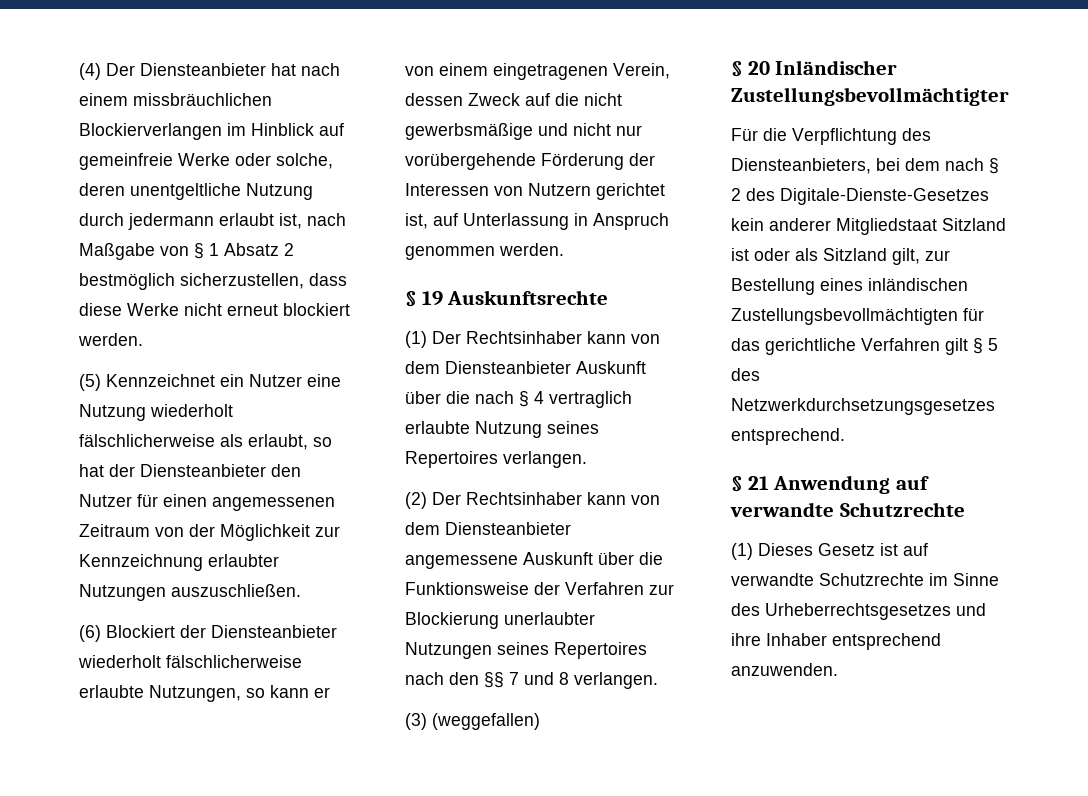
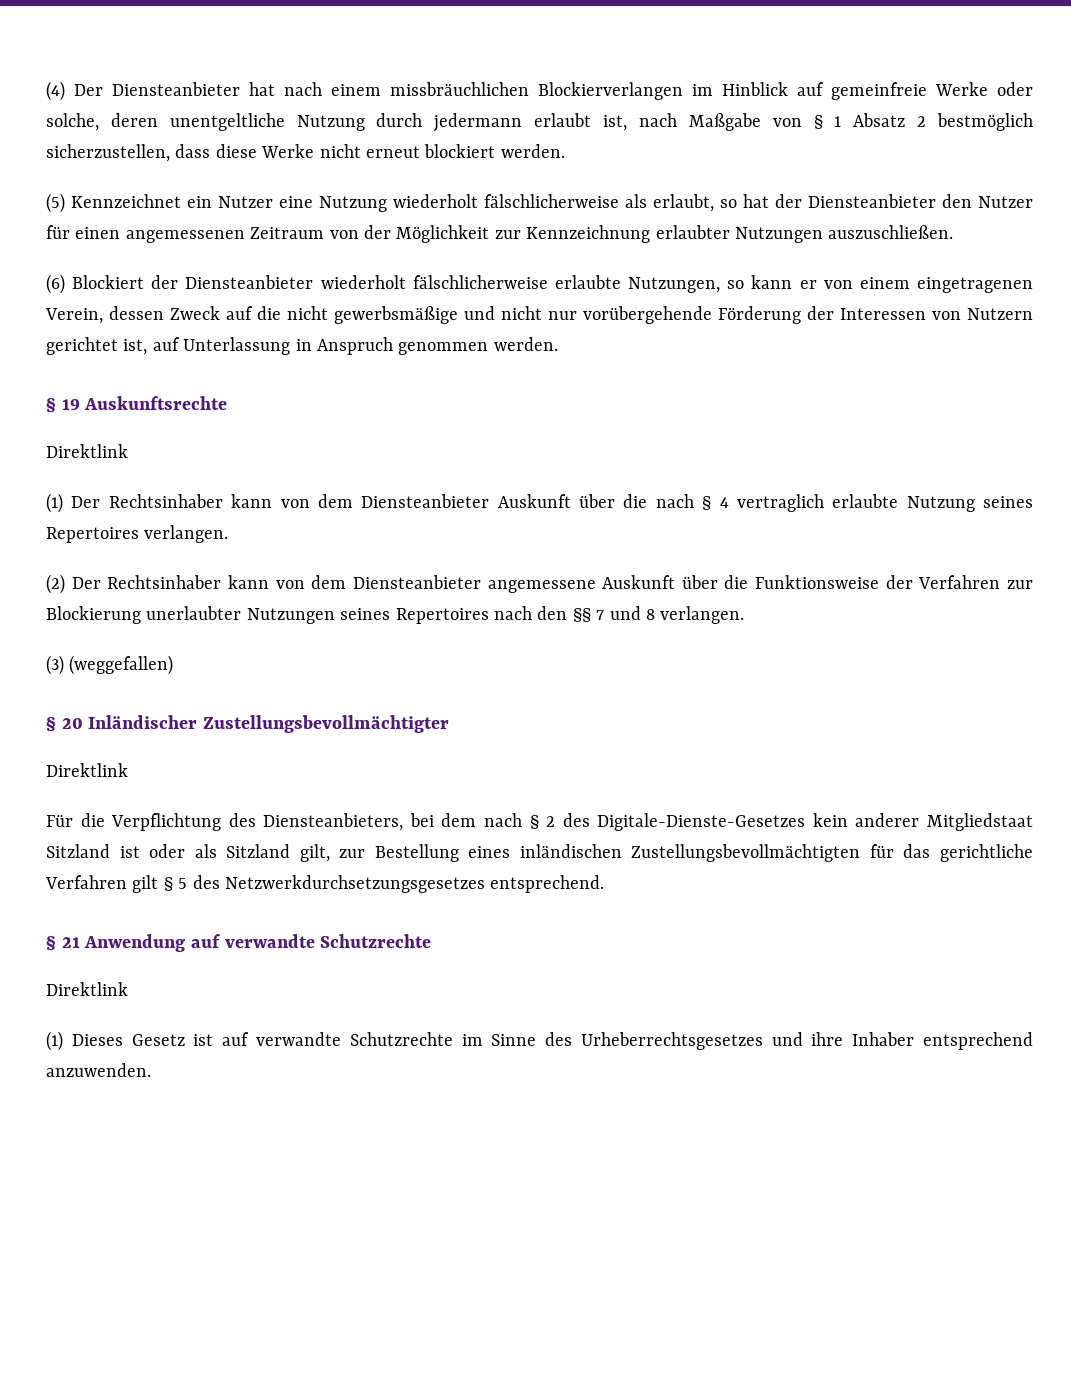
  § 19 Auskunftsrechte
+ Direktlink
  § 20 Inländischer Zustellungsbevollmächtigter
+ Direktlink
  § 21 Anwendung auf verwandte Schutzrechte
+ Direktlink

